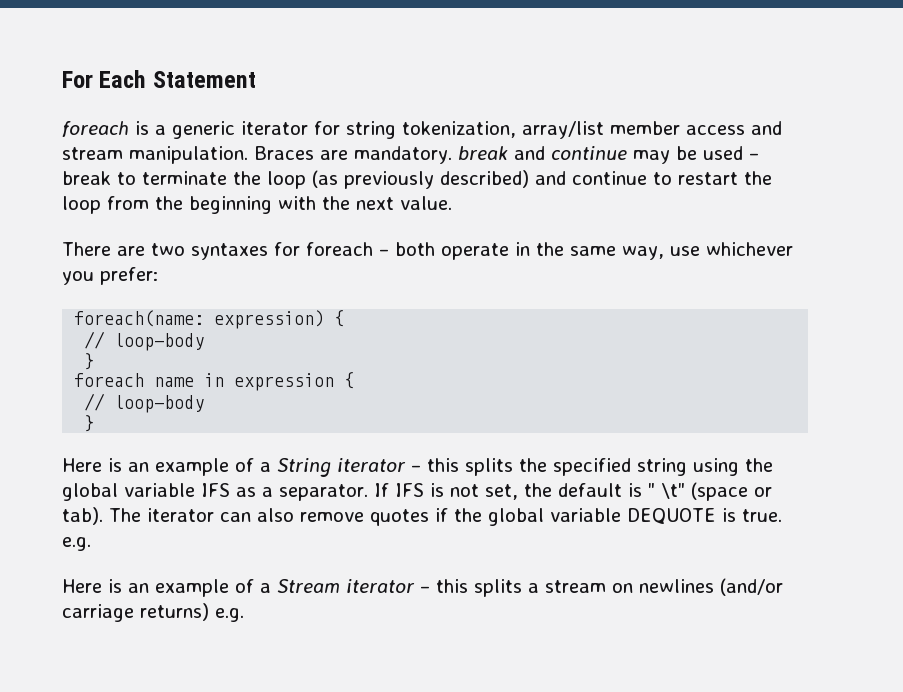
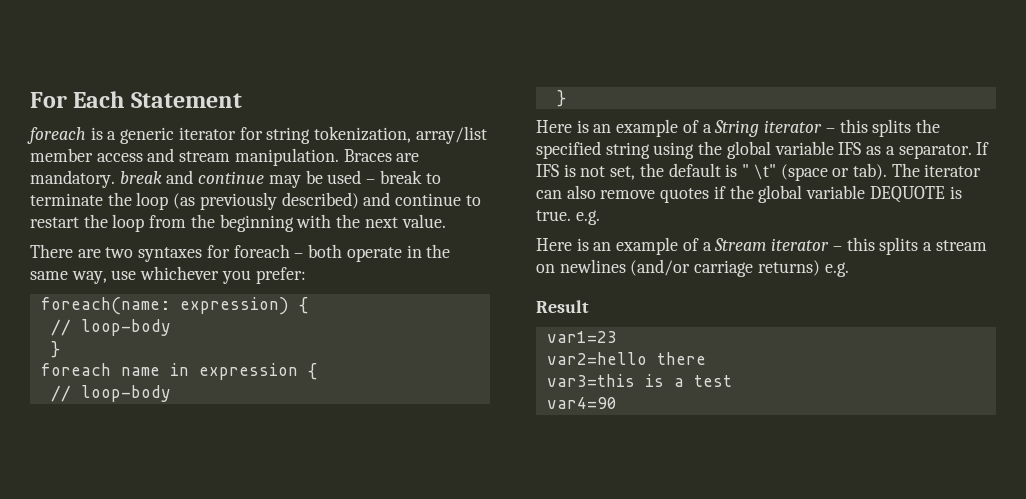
+ Result
+ var1=23
+ var2=hello there
+ var3=this is a test
+ var4=90

